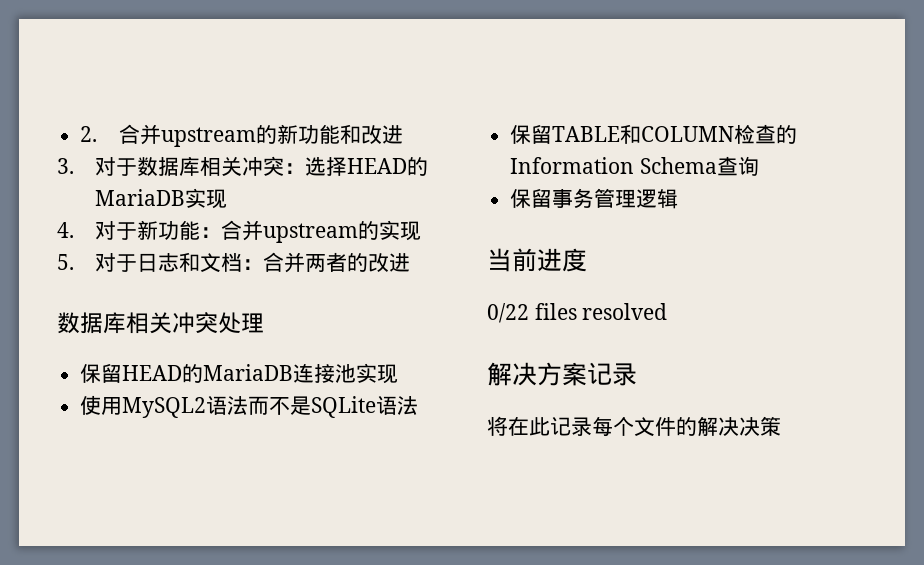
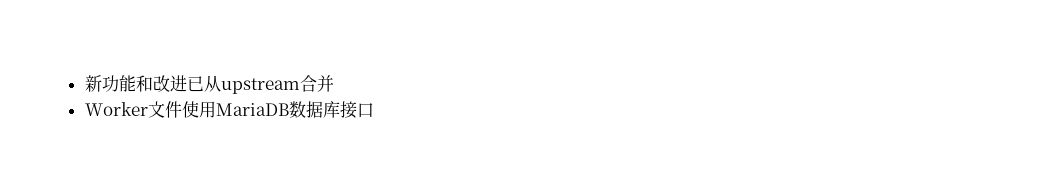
- 2.合并upstream的新功能和改进
- 3.对于数据库相关冲突：选择HEAD的MariaDB实现
- 4.对于新功能：合并upstream的实现
- 5.对于日志和文档：合并两者的改进
- 数据库相关冲突处理
- 保留HEAD的MariaDB连接池实现
- 使用MySQL2语法而不是SQLite语法
- 保留TABLE和COLUMN检查的Information Schema查询
- 保留事务管理逻辑
- 当前进度
- 0/22 files resolved
- 解决方案记录
- 将在此记录每个文件的解决决策
+ 新功能和改进已从upstream合并
+ Worker文件使用MariaDB数据库接口

